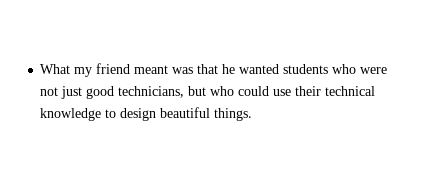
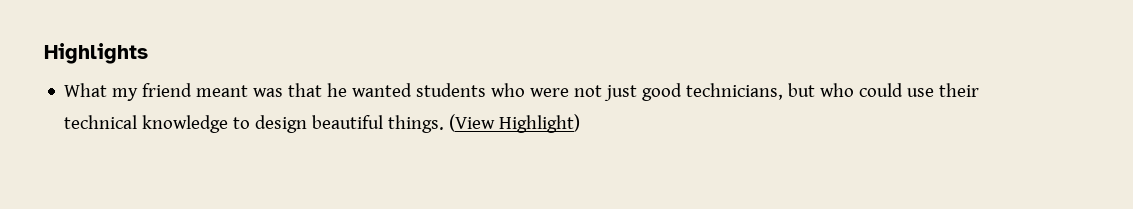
+ Highlights
+ (View Highlight)

